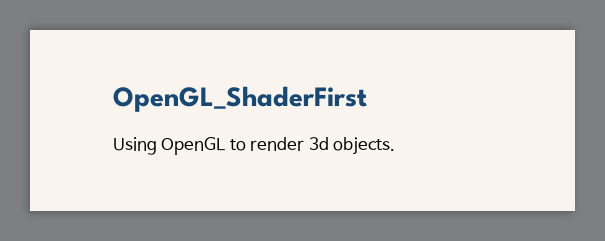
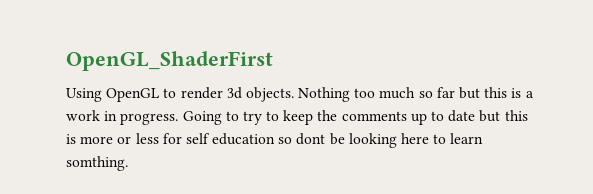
+ Nothing too much so far but this is a work in progress. Going to try to keep the comments up to date but this is more or less for self education so dont be looking here to learn somthing.

